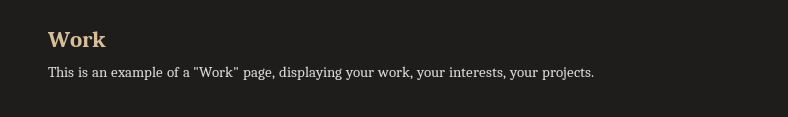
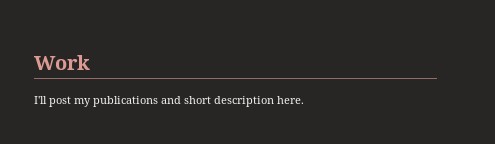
- This is an example of a "Work" page, displaying your work, your interests, your projects.
+ I'll post my publications and short description here.

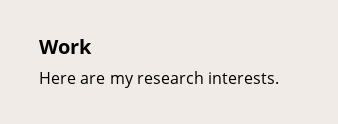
- I'll post my publications and short description here.
+ Here are my research interests.

